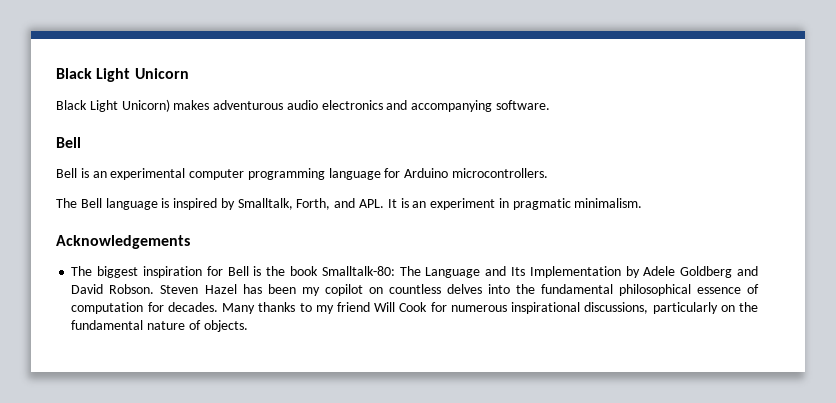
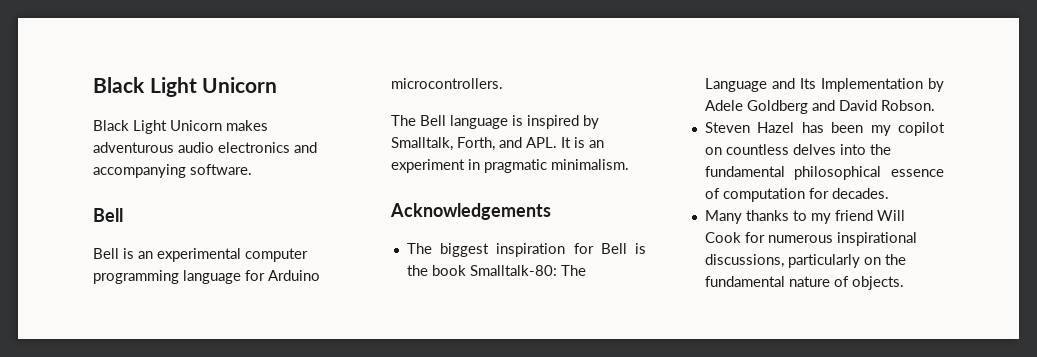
- Black Light Unicorn) makes adventurous audio electronics and accompanying software.
+ Black Light Unicorn makes adventurous audio electronics and accompanying software.
- The biggest inspiration for Bell is the book Smalltalk-80: The Language and Its Implementation by Adele Goldberg and David Robson. Steven Hazel has been my copilot on countless delves into the fundamental philosophical essence of computation for decades. Many thanks to my friend Will Cook for numerous inspirational discussions, particularly on the fundamental nature of objects.
+ The biggest inspiration for Bell is the book Smalltalk-80: The Language and Its Implementation by Adele Goldberg and David Robson.
+ Steven Hazel has been my copilot on countless delves into the fundamental philosophical essence of computation for decades.
+ Many thanks to my friend Will Cook for numerous inspirational discussions, particularly on the fundamental nature of objects.

